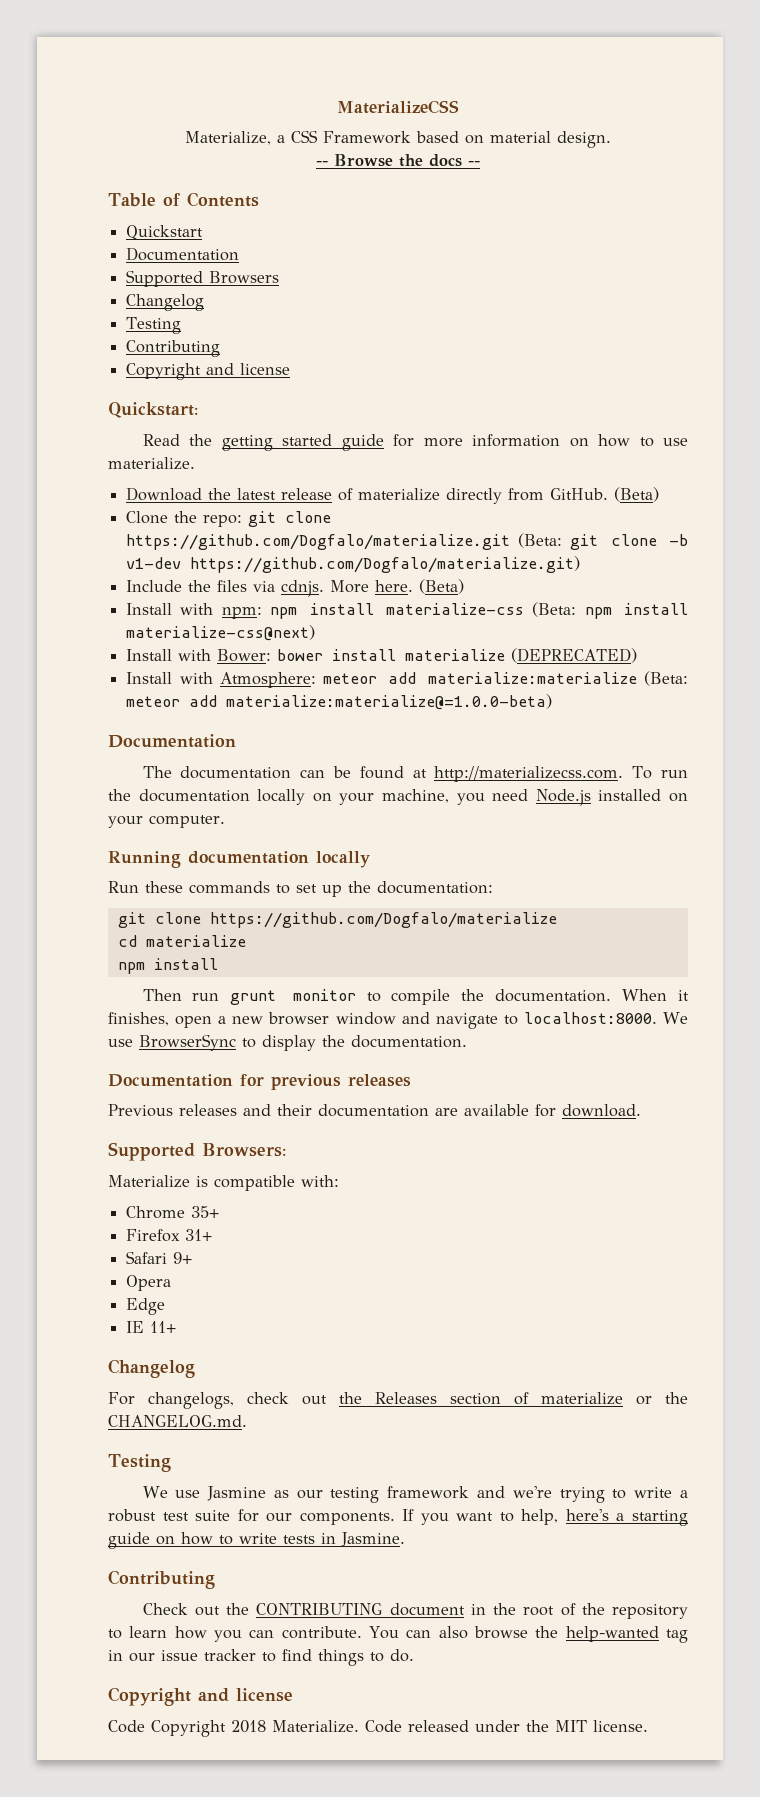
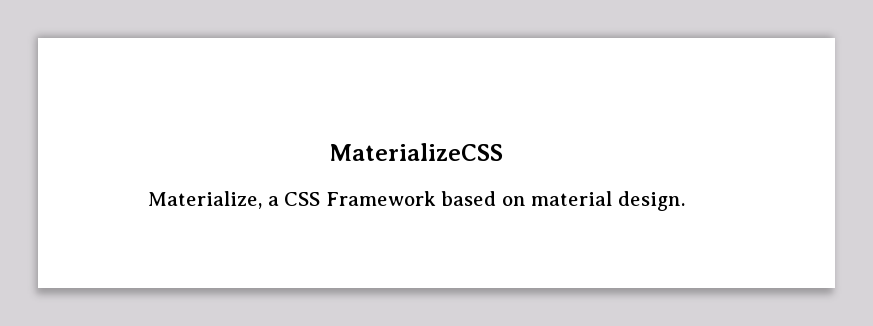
- -- Browse the docs --
- Table of Contents
- Quickstart
- Documentation
- Supported Browsers
- Changelog
- Testing
- Contributing
- Copyright and license
- Quickstart:
- Read the getting started guide for more information on how to use materialize.
- Download the latest release of materialize directly from GitHub. (Beta)
- Clone the repo: git clone https://github.com/Dogfalo/materialize.git (Beta: git clone -b v1-dev https://github.com/Dogfalo/materialize.git)
- Include the files via cdnjs. More here. (Beta)
- Install with npm: npm install materialize-css (Beta: npm install materialize-css@next)
- Install with Bower: bower install materialize (DEPRECATED)
- Install with Atmosphere: meteor add materialize:materialize (Beta: meteor add materialize:materialize@=1.0.0-beta)
- Documentation
- The documentation can be found at http://materializecss.com. To run the documentation locally on your machine, you need Node.js installed on your computer.
- Running documentation locally
- Run these commands to set up the documentation:
- git clone https://github.com/Dogfalo/materialize
- cd materialize
- npm install
- Then run grunt monitor to compile the documentation. When it finishes, open a new browser window and navigate to localhost:8000. We use BrowserSync to display the documentation.
- Documentation for previous releases
- Previous releases and their documentation are available for download.
- Supported Browsers:
- Materialize is compatible with:
- Chrome 35+
- Firefox 31+
- Safari 9+
- Opera
- Edge
- IE 11+
- Changelog
- For changelogs, check out the Releases section of materialize or the CHANGELOG.md.
- Testing
- We use Jasmine as our testing framework and we're trying to write a robust test suite for our components. If you want to help, here's a starting guide on how to write tests in Jasmine.
- Contributing
- Check out the CONTRIBUTING document in the root of the repository to learn how you can contribute. You can also browse the help-wanted tag in our issue tracker to find things to do.
- Copyright and license
- Code Copyright 2018 Materialize. Code released under the MIT license.

